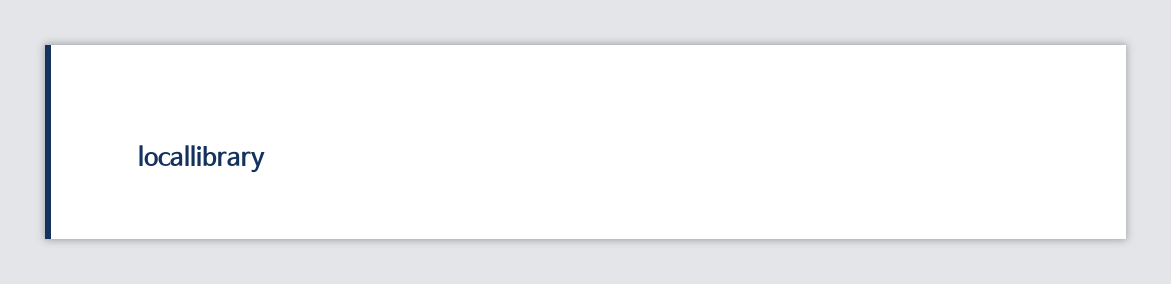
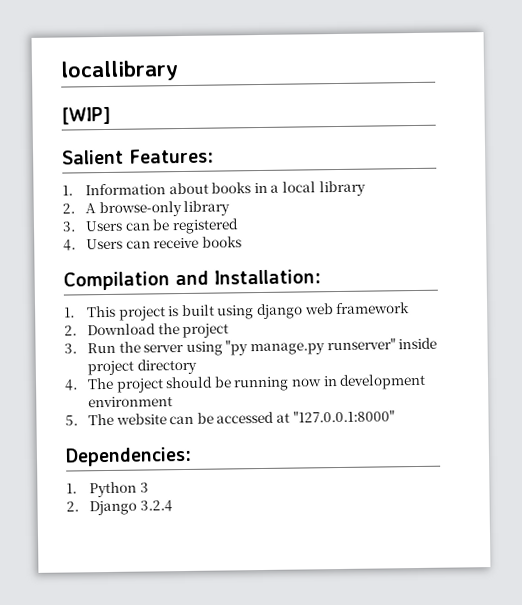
+ [WIP]
+ Salient Features:
+ 1. Information about books in a local library
+ 2. A browse-only library
+ 3. Users can be registered
+ 4. Users can receive books
+ Compilation and Installation:
+ 1. This project is built using django web framework
+ 2. Download the project
+ 3. Run the server using "py manage.py runserver" inside project directory
+ 4. The project should be running now in development environment
+ 5. The website can be accessed at "127.0.0.1:8000"
+ Dependencies:
+ 1. Python 3
+ 2. Django 3.2.4

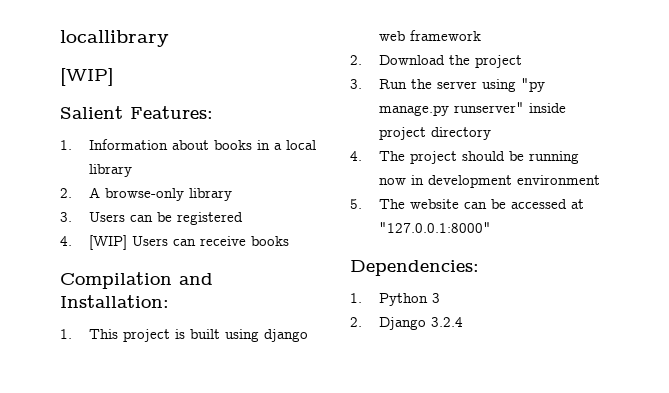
- 4. Users can receive books
+ 4. [WIP] Users can receive books

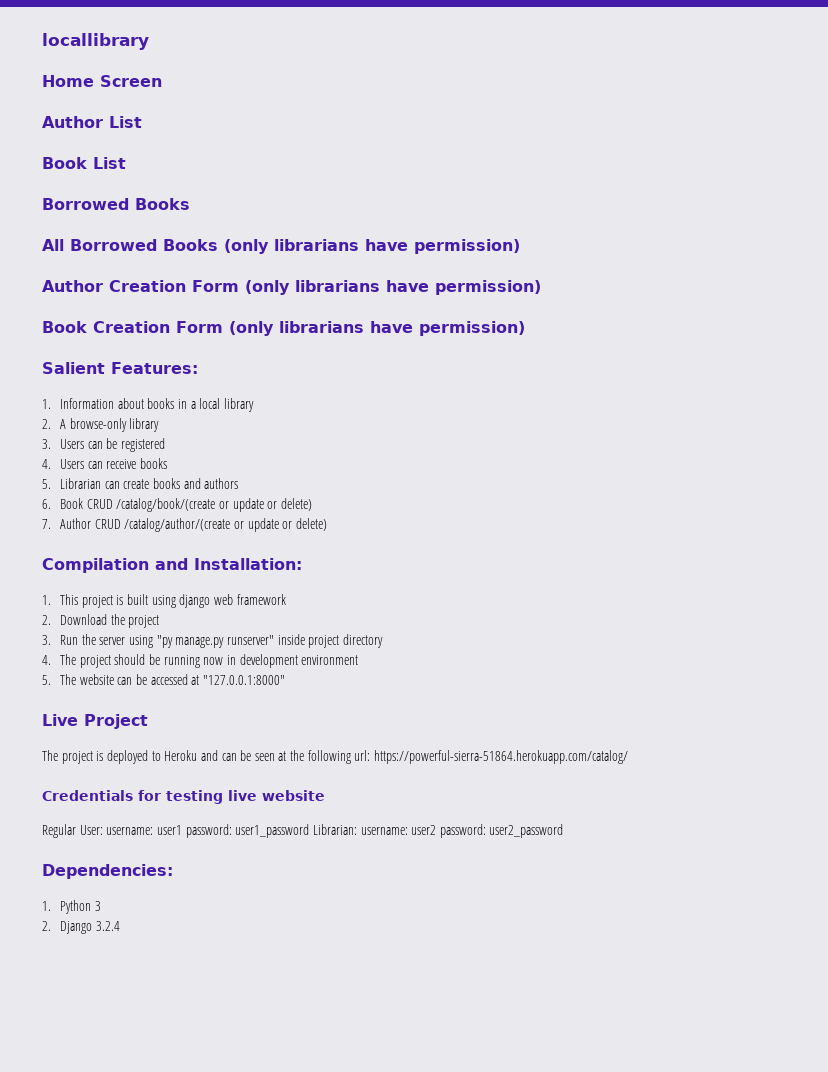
  locallibrary
- [WIP]
+ Home Screen
+ Author List
+ Book List
+ Borrowed Books
+ All Borrowed Books (only librarians have permission)
+ Author Creation Form (only librarians have permission)
+ Book Creation Form (only librarians have permission)
- 4. [WIP] Users can receive books
+ 4. Users can receive books
+ 5. Librarian can create books and authors
+ 6. Book CRUD /catalog/book/(create or update or delete)
+ 7. Author CRUD /catalog/author/(create or update or delete)
+ Live Project
+ The project is deployed to Heroku and can be seen at the following url: https://powerful-sierra-51864.herokuapp.com/catalog/
+ Credentials for testing live website
+ Regular User: username: user1 password: user1_password Librarian: username: user2 password: user2_password

